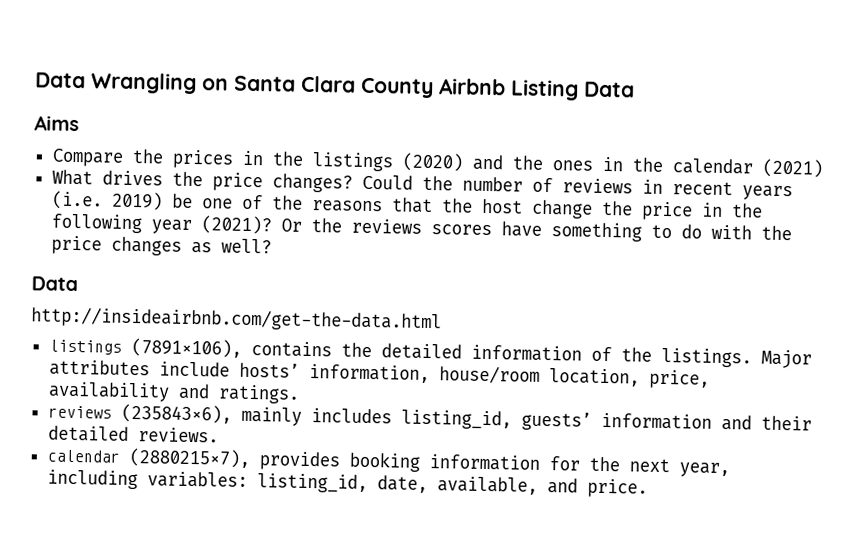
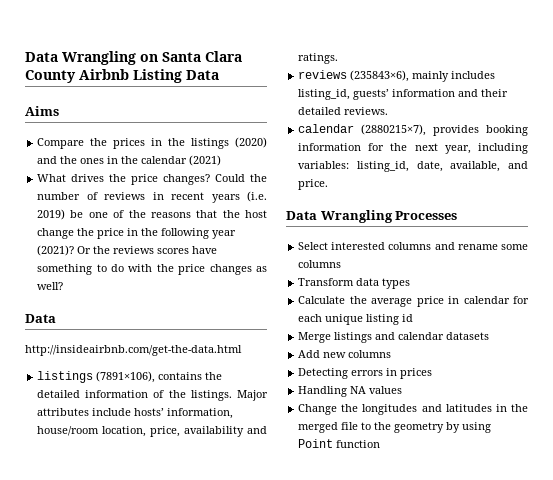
+ Data Wrangling Processes
+ Select interested columns and rename some columns
+ Transform data types
+ Calculate the average price in calendar for each unique listing id
+ Merge listings and calendar datasets
+ Add new columns
+ Detecting errors in prices
+ Handling NA values
+ Change the longitudes and latitudes in the merged file to the geometry by using Point function

